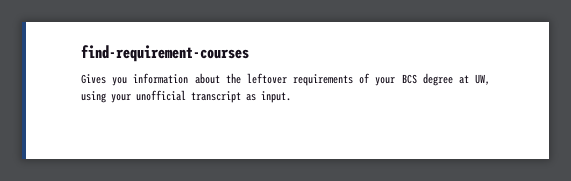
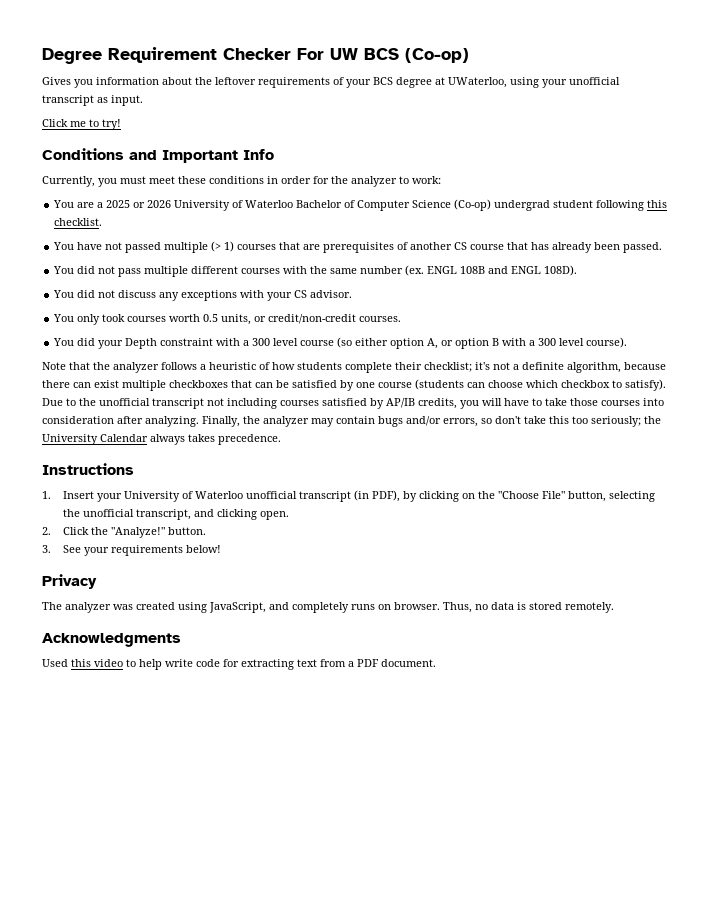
- find-requirement-courses
+ Degree Requirement Checker For UW BCS (Co-op)
- Gives you information about the leftover requirements of your BCS degree at UW, using your unofficial transcript as input.
+ Gives you information about the leftover requirements of your BCS degree at UWaterloo, using your unofficial transcript as input.
+ Click me to try!
+ Conditions and Important Info
+ Currently, you must meet these conditions in order for the analyzer to work:
+ You are a 2025 or 2026 University of Waterloo Bachelor of Computer Science (Co-op) undergrad student following this checklist.
+ You have not passed multiple (> 1) courses that are prerequisites of another CS course that has already been passed.
+ You did not pass multiple different courses with the same number (ex. ENGL 108B and ENGL 108D).
+ You did not discuss any exceptions with your CS advisor.
+ You only took courses worth 0.5 units, or credit/non-credit courses.
+ You did your Depth constraint with a 300 level course (so either option A, or option B with a 300 level course).
+ Note that the analyzer follows a heuristic of how students complete their checklist; it's not a definite algorithm, because there can exist multiple checkboxes that can be satisfied by one course (students can choose which checkbox to satisfy). Due to the unofficial transcript not including courses satisfied by AP/IB credits, you will have to take those courses into consideration after analyzing. Finally, the analyzer may contain bugs and/or errors, so don't take this too seriously; the University Calendar always takes precedence.
+ Instructions
+ 1. Insert your University of Waterloo unofficial transcript (in PDF), by clicking on the "Choose File" button, selecting the unofficial transcript, and clicking open.
+ 2. Click the "Analyze!" button.
+ 3. See your requirements below!
+ Privacy
+ The analyzer was created using JavaScript, and completely runs on browser. Thus, no data is stored remotely.
+ Acknowledgments
+ Used this video to help write code for extracting text from a PDF document.

